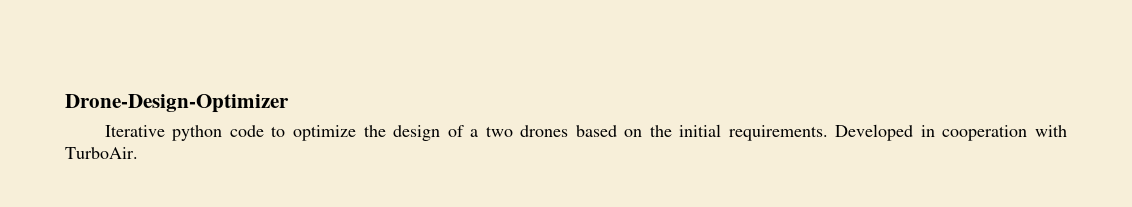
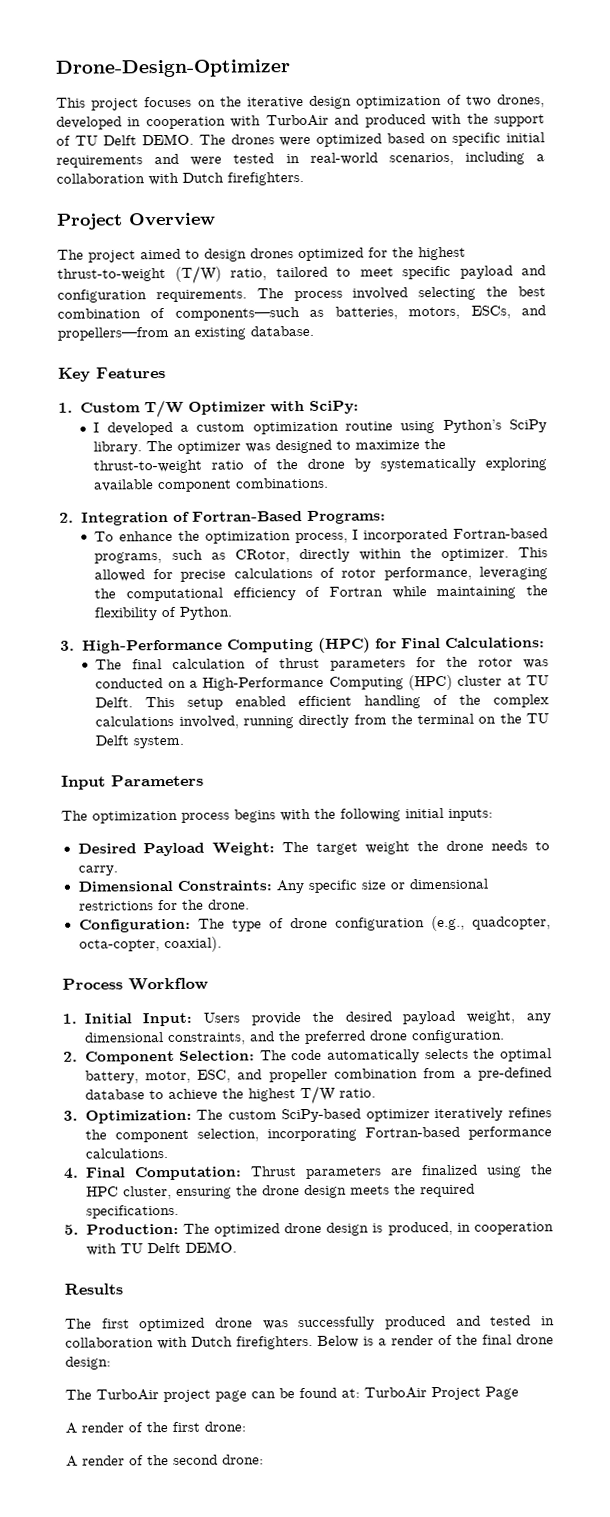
- Iterative python code to optimize the design of a two drones based on the initial requirements. Developed in cooperation with TurboAir.
+ This project focuses on the iterative design optimization of two drones, developed in cooperation with TurboAir and produced with the support of TU Delft DEMO. The drones were optimized based on specific initial requirements and were tested in real-world scenarios, including a collaboration with Dutch firefighters.
+ Project Overview
+ The project aimed to design drones optimized for the highest thrust-to-weight (T/W) ratio, tailored to meet specific payload and configuration requirements. The process involved selecting the best combination of components—such as batteries, motors, ESCs, and propellers—from an existing database.
+ Key Features
+ 1. Custom T/W Optimizer with SciPy:
+ I developed a custom optimization routine using Python’s SciPy library. The optimizer was designed to maximize the thrust-to-weight ratio of the drone by systematically exploring available component combinations.
+ 2. Integration of Fortran-Based Programs:
+ To enhance the optimization process, I incorporated Fortran-based programs, such as CRotor, directly within the optimizer. This allowed for precise calculations of rotor performance, leveraging the computational efficiency of Fortran while maintaining the flexibility of Python.
+ 3. High-Performance Computing (HPC) for Final Calculations:
+ The final calculation of thrust parameters for the rotor was conducted on a High-Performance Computing (HPC) cluster at TU Delft. This setup enabled efficient handling of the complex calculations involved, running directly from the terminal on the TU Delft system.
+ Input Parameters
+ The optimization process begins with the following initial inputs:
+ Desired Payload Weight: The target weight the drone needs to carry.
+ Dimensional Constraints: Any specific size or dimensional restrictions for the drone.
+ Configuration: The type of drone configuration (e.g., quadcopter, octa-copter, coaxial).
+ Process Workflow
+ 1. Initial Input: Users provide the desired payload weight, any dimensional constraints, and the preferred drone configuration.
+ 2. Component Selection: The code automatically selects the optimal battery, motor, ESC, and propeller combination from a pre-defined database to achieve the highest T/W ratio.
+ 3. Optimization: The custom SciPy-based optimizer iteratively refines the component selection, incorporating Fortran-based performance calculations.
+ 4. Final Computation: Thrust parameters are finalized using the HPC cluster, ensuring the drone design meets the required specifications.
+ 5. Production: The optimized drone design is produced, in cooperation with TU Delft DEMO.
+ Results
+ The first optimized drone was successfully produced and tested in collaboration with Dutch firefighters. Below is a render of the final drone design:
+ The TurboAir project page can be found at: TurboAir Project Page
+ A render of the first drone:
+ A render of the second drone:

